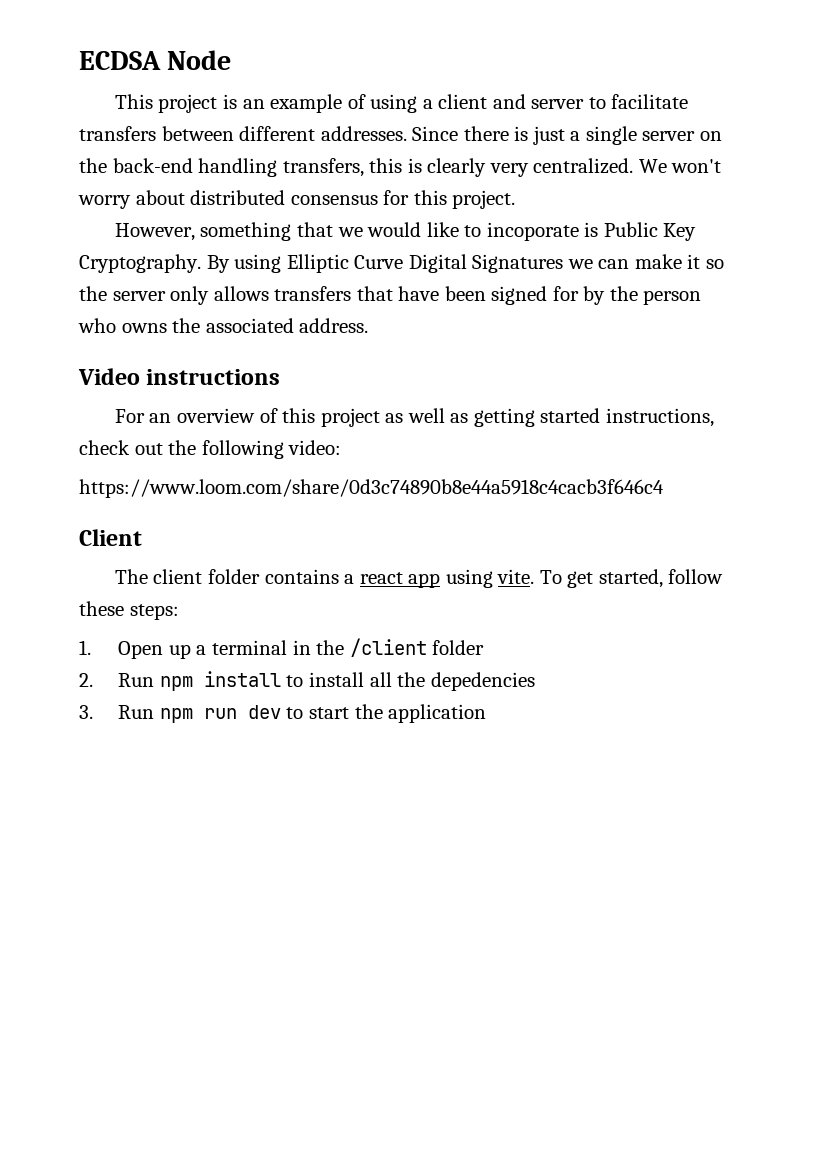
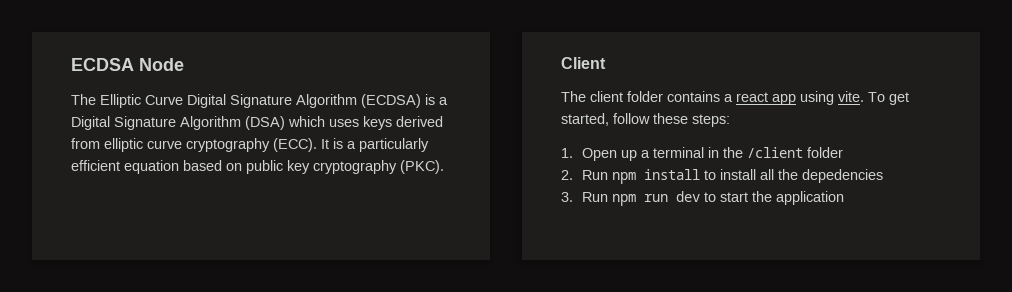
- This project is an example of using a client and server to facilitate transfers between different addresses. Since there is just a single server on the back-end handling transfers, this is clearly very centralized. We won't worry about distributed consensus for this project.
- However, something that we would like to incoporate is Public Key Cryptography. By using Elliptic Curve Digital Signatures we can make it so the server only allows transfers that have been signed for by the person who owns the associated address.
- Video instructions
- For an overview of this project as well as getting started instructions, check out the following video:
- https://www.loom.com/share/0d3c74890b8e44a5918c4cacb3f646c4
+ The Elliptic Curve Digital Signature Algorithm (ECDSA) is a Digital Signature Algorithm (DSA) which uses keys derived from elliptic curve cryptography (ECC). It is a particularly efficient equation based on public key cryptography (PKC).

